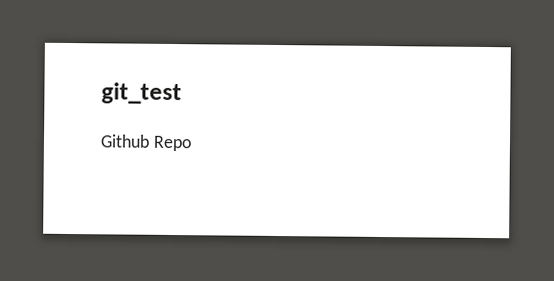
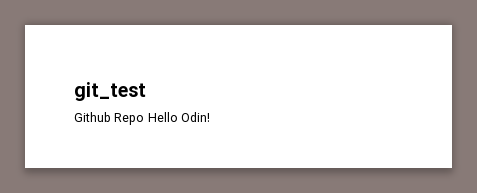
- Github Repo
+ Github Repo Hello Odin!

